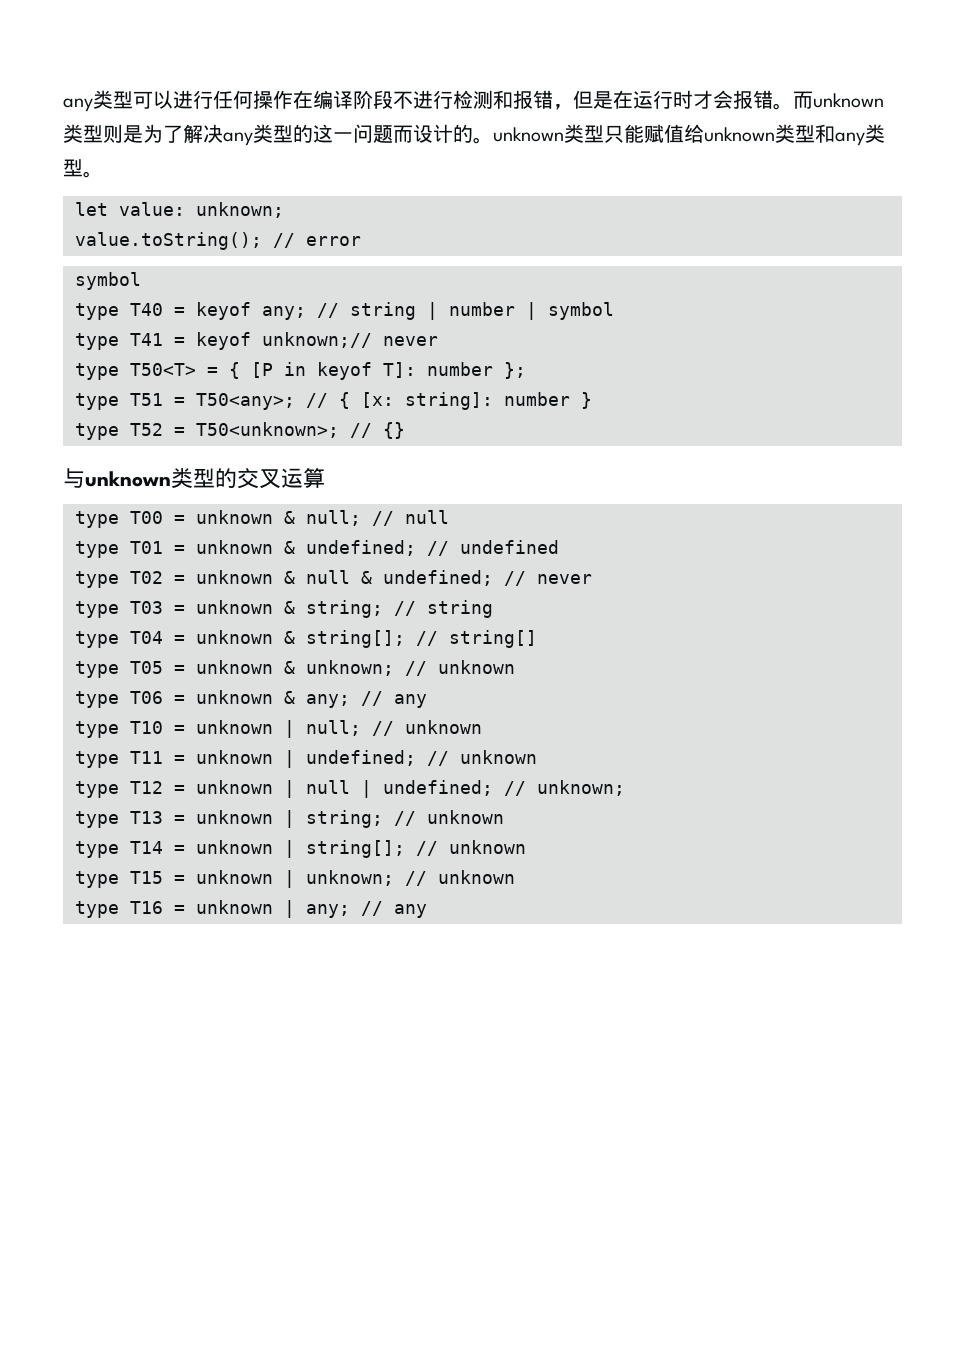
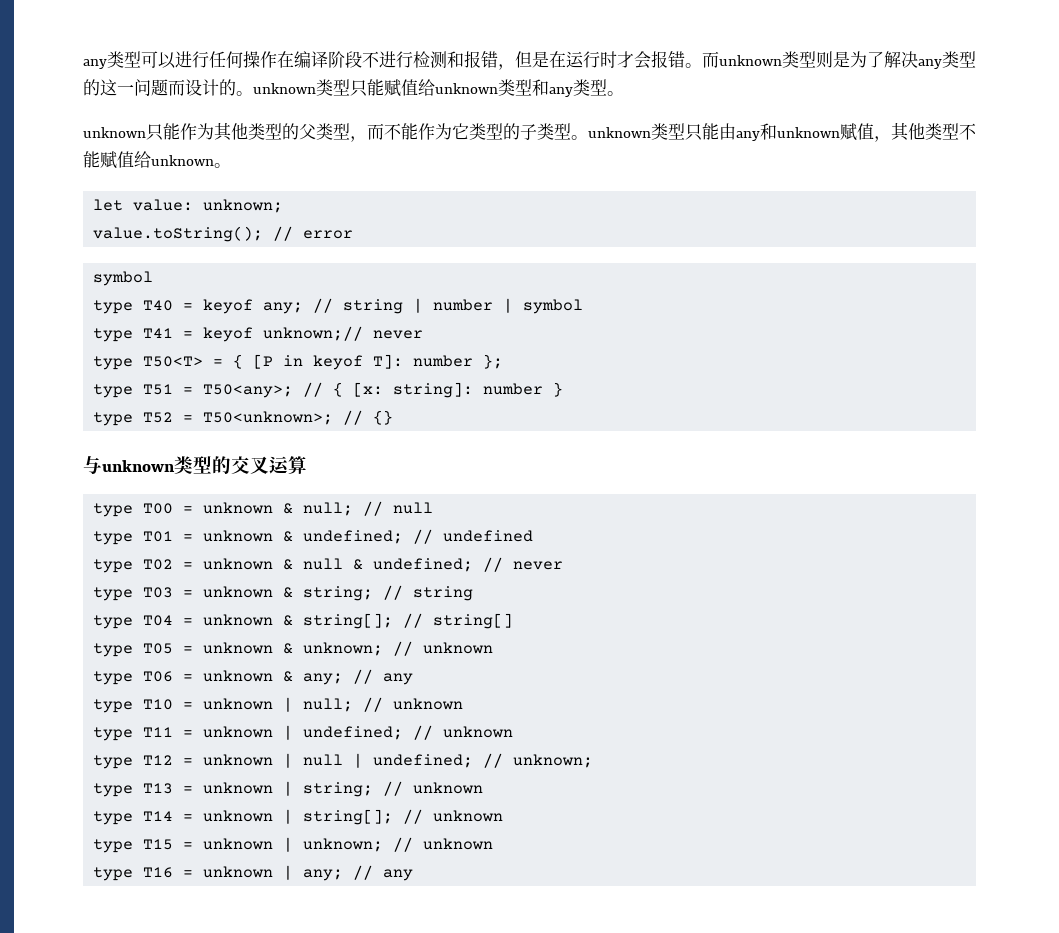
+ unknown只能作为其他类型的父类型，而不能作为它类型的子类型。unknown类型只能由any和unknown赋值，其他类型不能赋值给unknown。

